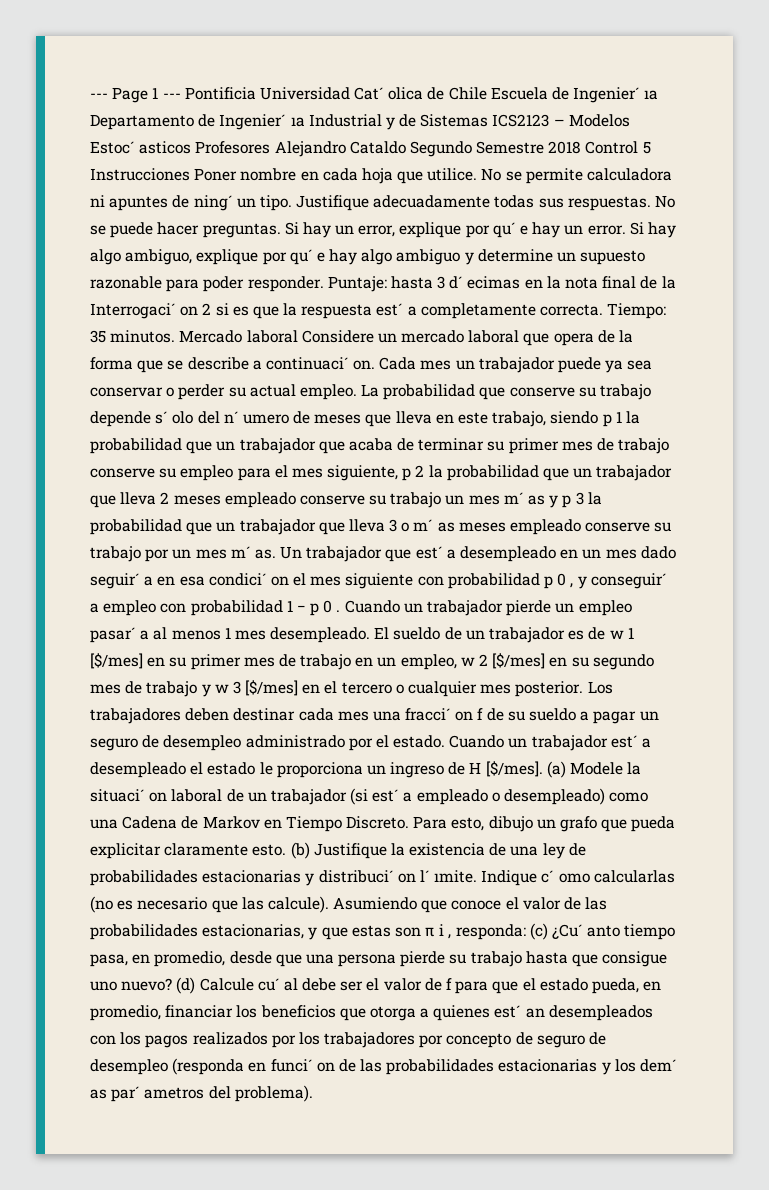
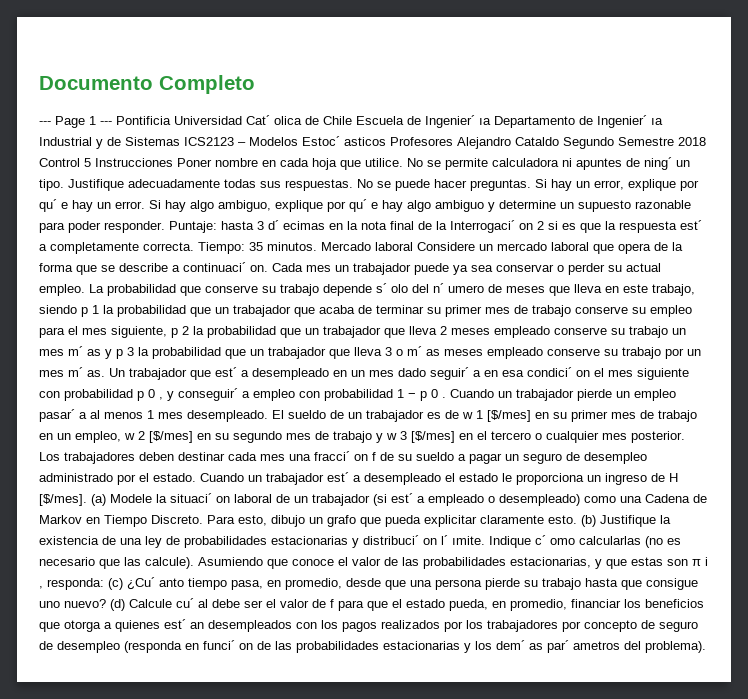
+ Documento Completo

